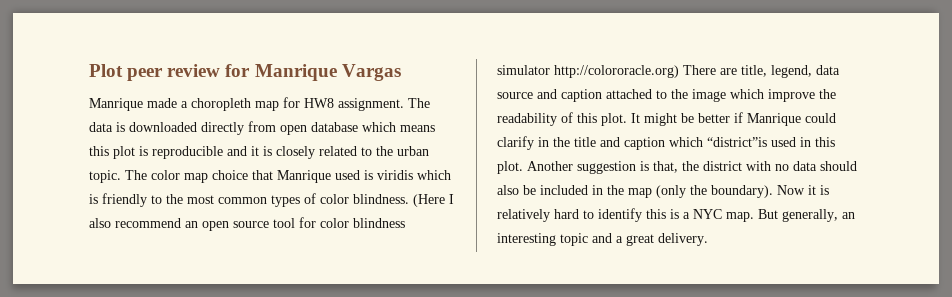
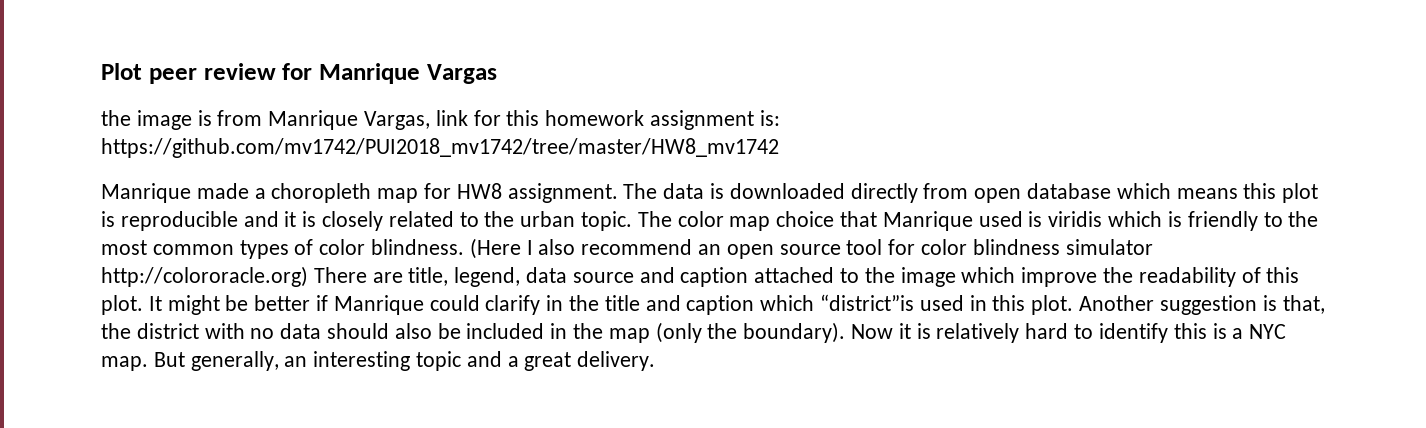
+ the image is from Manrique Vargas, link for this homework assignment is: https://github.com/mv1742/PUI2018_mv1742/tree/master/HW8_mv1742

